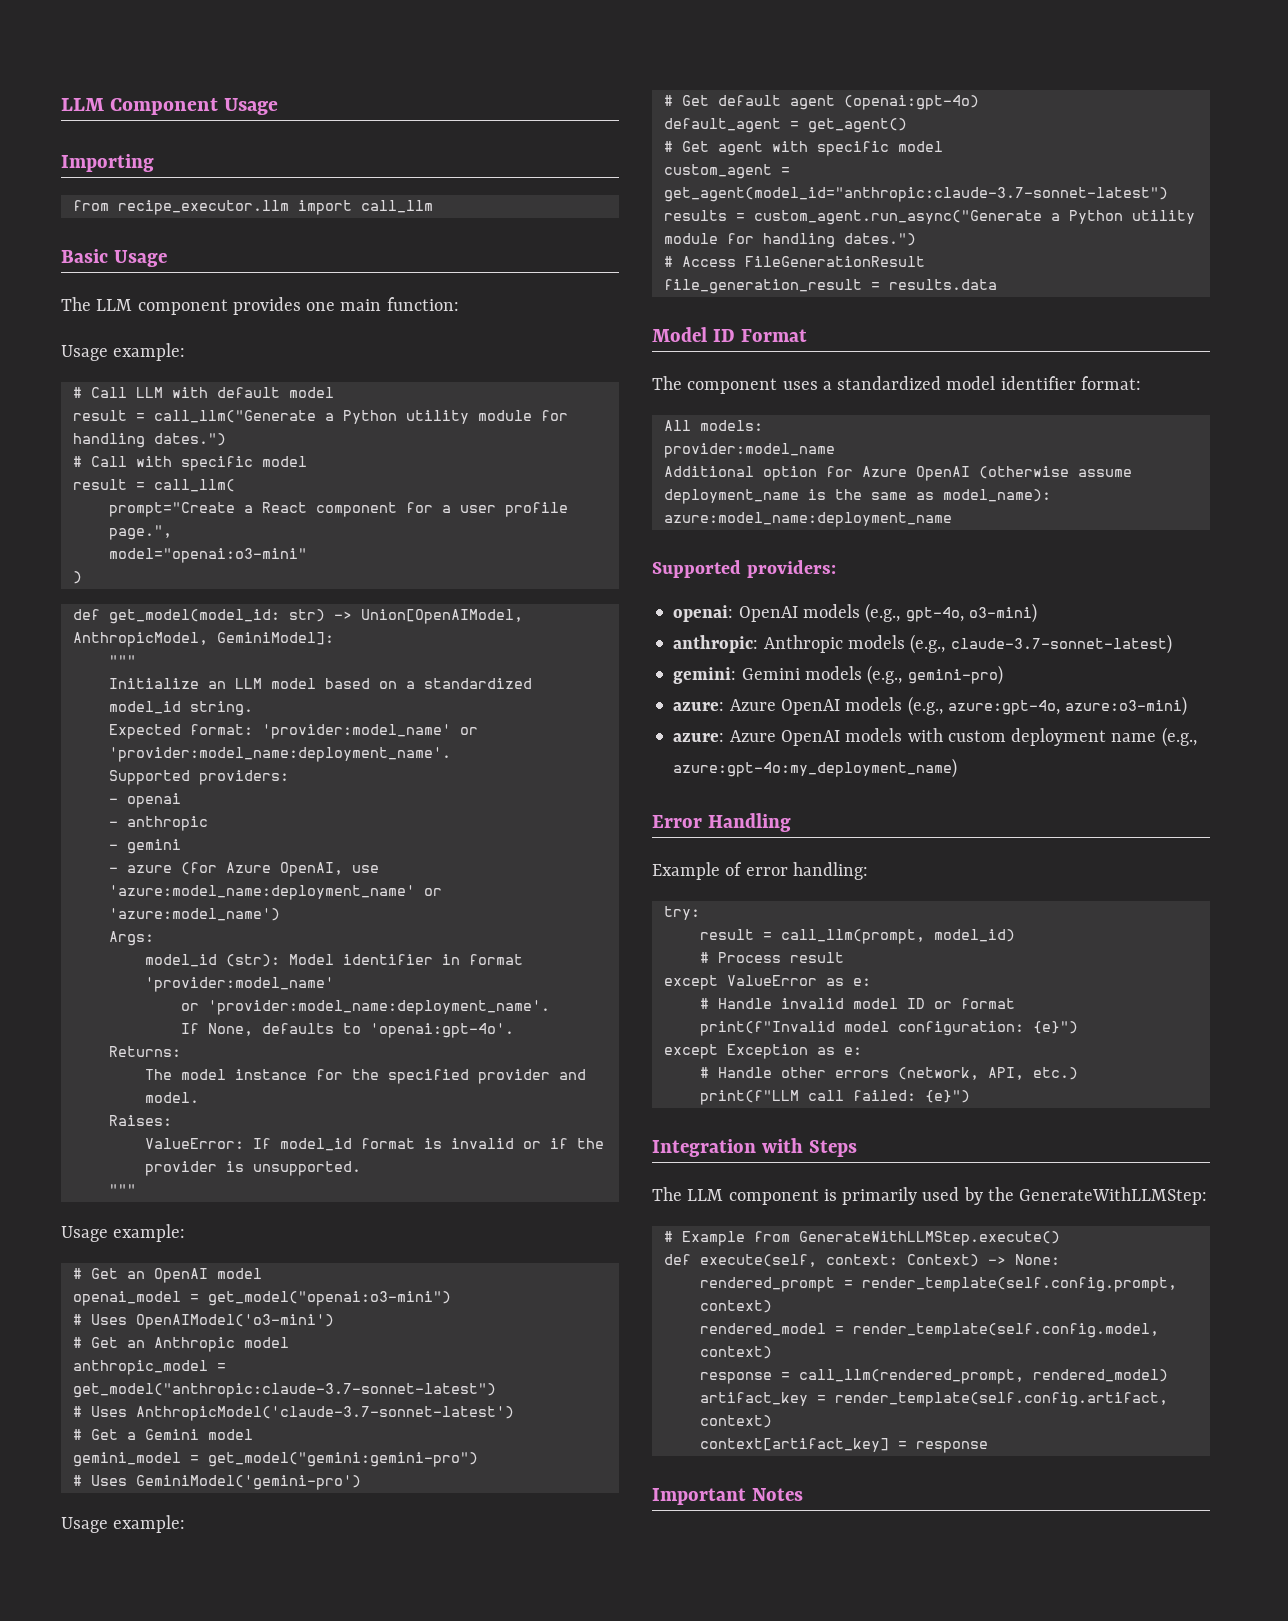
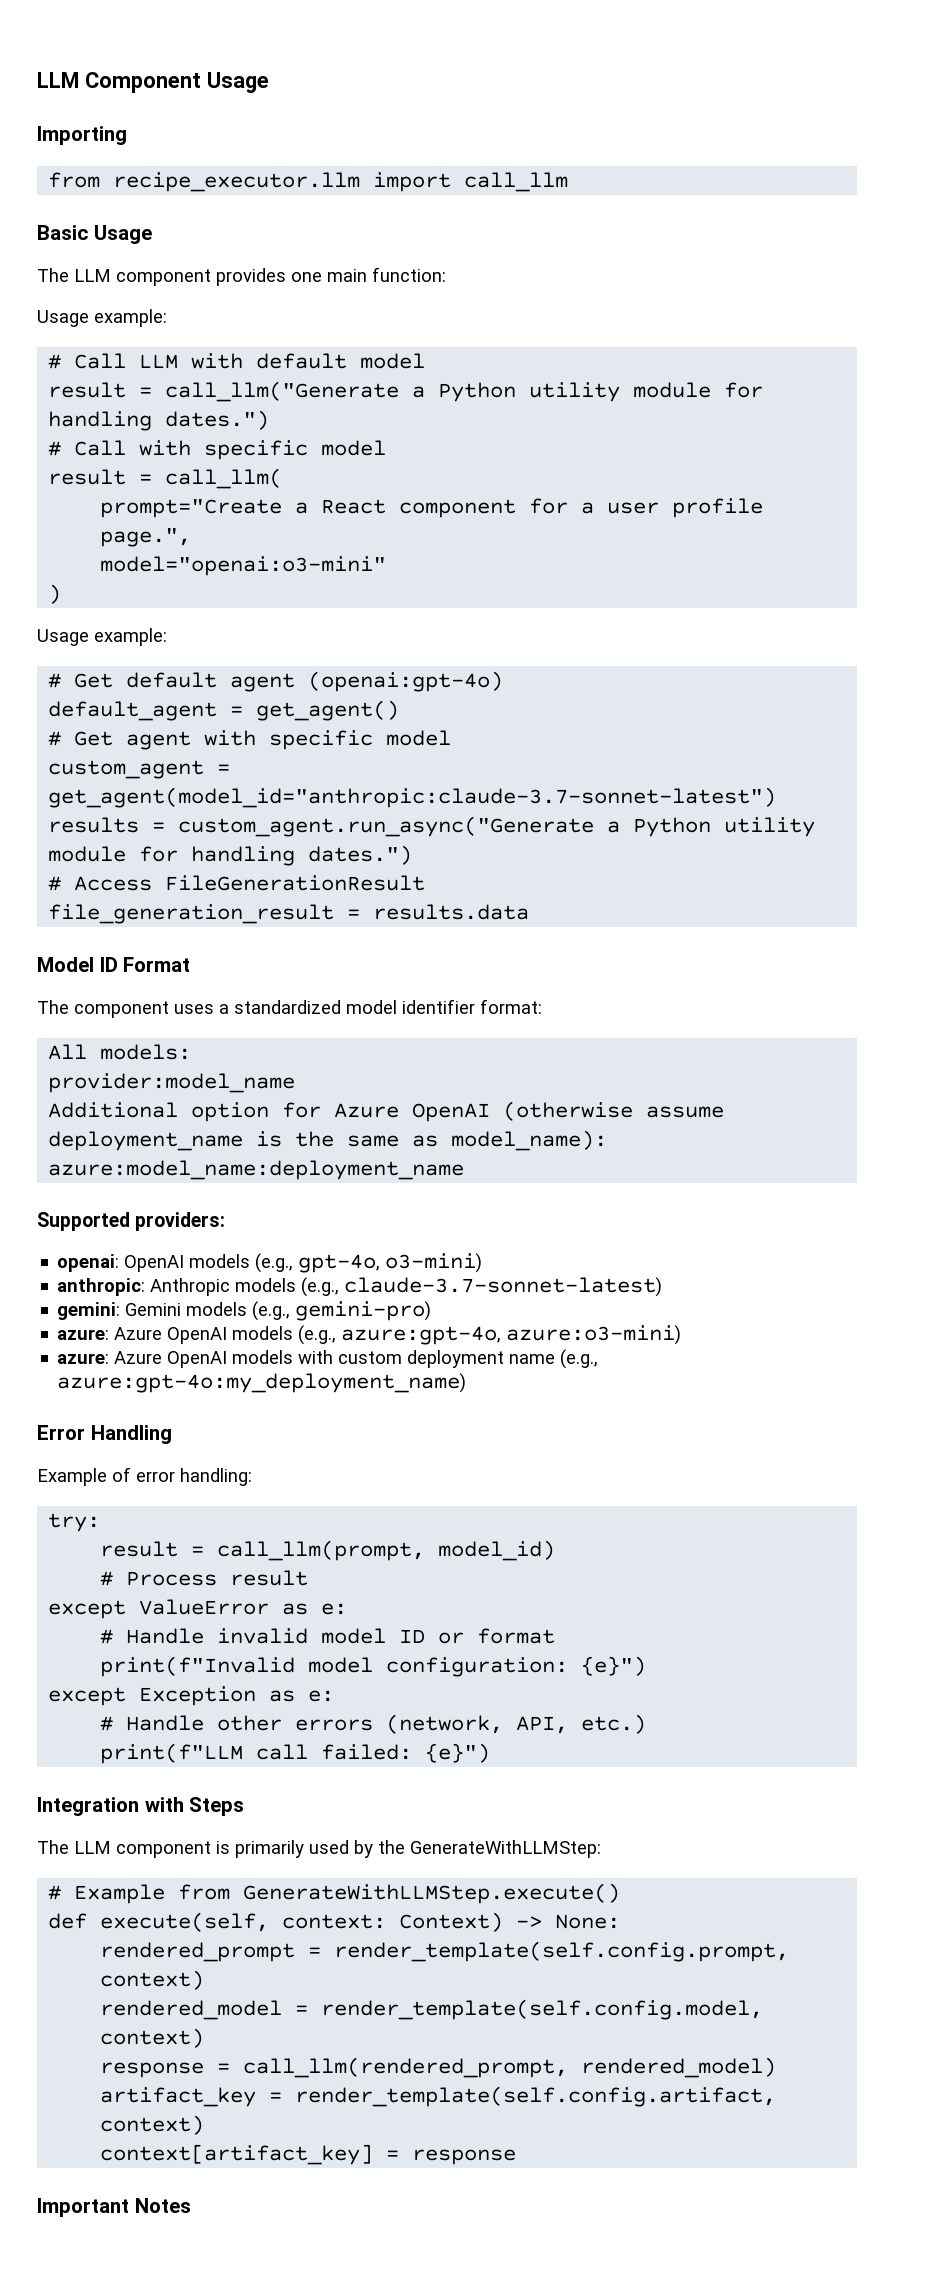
- def get_model(model_id: str) -> Union[OpenAIModel, AnthropicModel, GeminiModel]:
- """
- Initialize an LLM model based on a standardized model_id string.
- Expected format: 'provider:model_name' or 'provider:model_name:deployment_name'.
- Supported providers:
- - openai
- - anthropic
- - gemini
- - azure (for Azure OpenAI, use 'azure:model_name:deployment_name' or 'azure:model_name')
- Args:
- model_id (str): Model identifier in format 'provider:model_name'
- or 'provider:model_name:deployment_name'.
- If None, defaults to 'openai:gpt-4o'.
- Returns:
- The model instance for the specified provider and model.
- Raises:
- ValueError: If model_id format is invalid or if the provider is unsupported.
- """
- Usage example:
- # Get an OpenAI model
- openai_model = get_model("openai:o3-mini")
- # Uses OpenAIModel('o3-mini')
- # Get an Anthropic model
- anthropic_model = get_model("anthropic:claude-3.7-sonnet-latest")
- # Uses AnthropicModel('claude-3.7-sonnet-latest')
- # Get a Gemini model
- gemini_model = get_model("gemini:gemini-pro")
- # Uses GeminiModel('gemini-pro')

